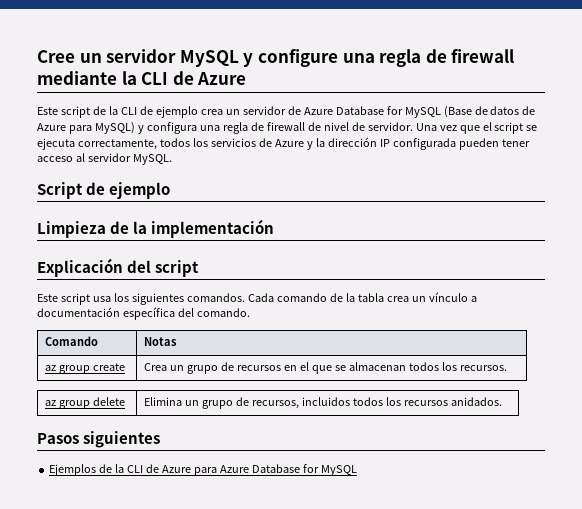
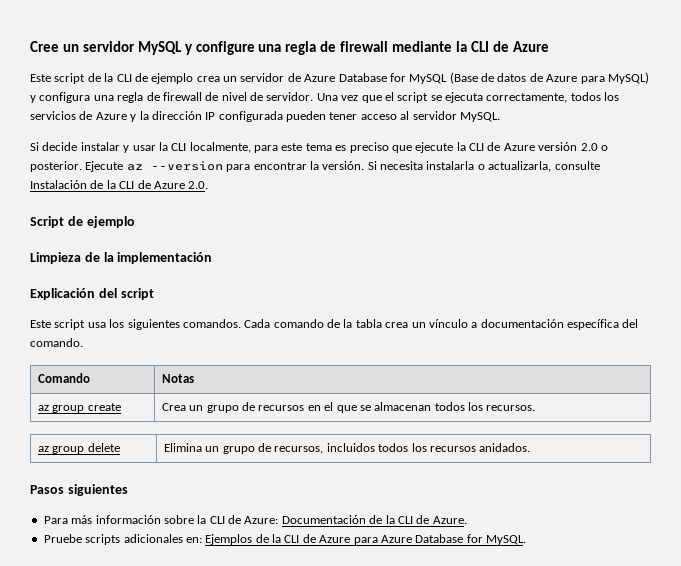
+ Si decide instalar y usar la CLI localmente, para este tema es preciso que ejecute la CLI de Azure versión 2.0 o posterior. Ejecute az --version para encontrar la versión. Si necesita instalarla o actualizarla, consulte Instalación de la CLI de Azure 2.0.
- Ejemplos de la CLI de Azure para Azure Database for MySQL
+ Para más información sobre la CLI de Azure: Documentación de la CLI de Azure.
+ Pruebe scripts adicionales en: Ejemplos de la CLI de Azure para Azure Database for MySQL.

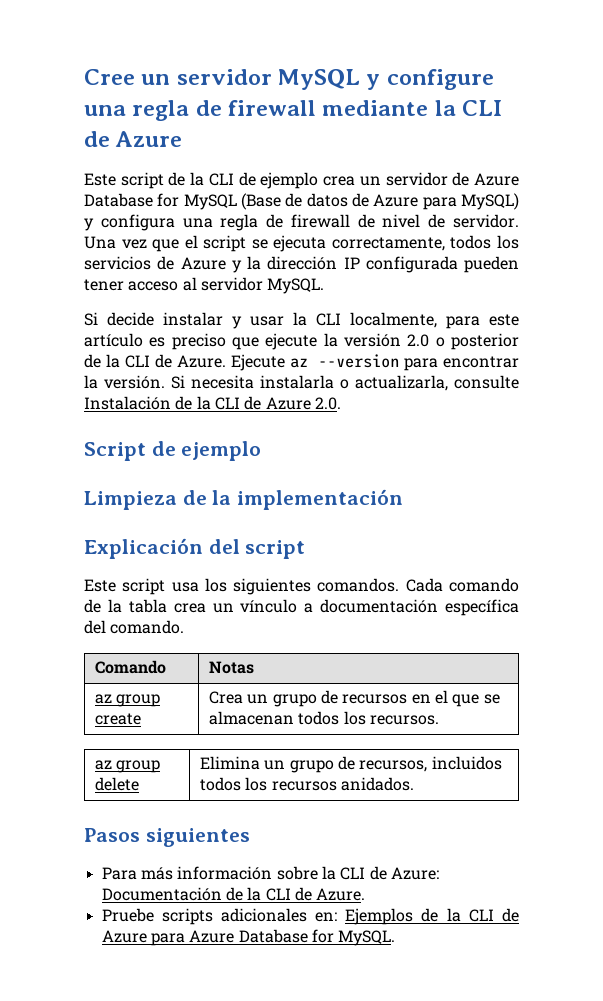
- Si decide instalar y usar la CLI localmente, para este tema es preciso que ejecute la CLI de Azure versión 2.0 o posterior.
+ Si decide instalar y usar la CLI localmente, para este artículo es preciso que ejecute la versión 2.0 o posterior de la CLI de Azure.

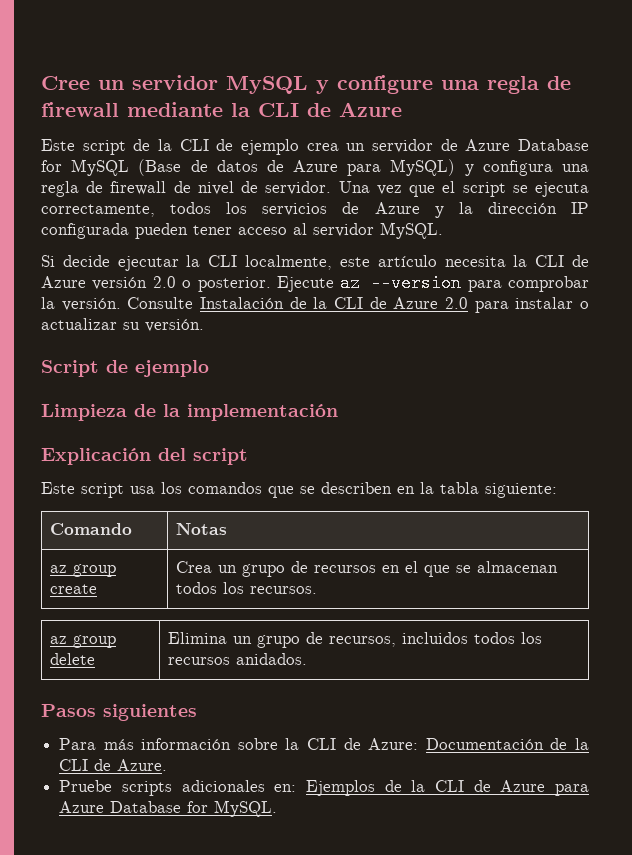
- Si decide instalar y usar la CLI localmente, para este artículo es preciso que ejecute la versión 2.0 o posterior de la CLI de Azure.
+ Si decide ejecutar la CLI localmente, este artículo necesita la CLI de Azure versión 2.0 o posterior.
- Ejecute az --version para encontrar la versión.
+ Ejecute az --version para comprobar la versión.
- Si necesita instalarla o actualizarla, consulte Instalación de la CLI de Azure 2.0.
+ Consulte Instalación de la CLI de Azure 2.0 para instalar o actualizar su versión.
- Este script usa los siguientes comandos. Cada comando de la tabla crea un vínculo a documentación específica del comando.
+ Este script usa los comandos que se describen en la tabla siguiente:

